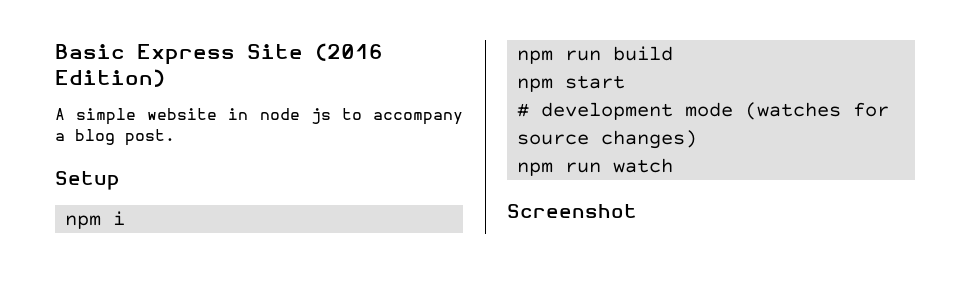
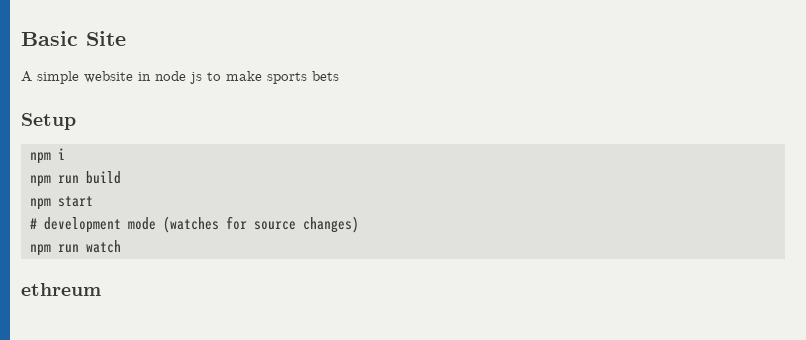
- Basic Express Site (2016 Edition)
+ Basic Site
- A simple website in node js to accompany a blog post.
+ A simple website in node js to make sports bets
- Screenshot
+ ethreum

